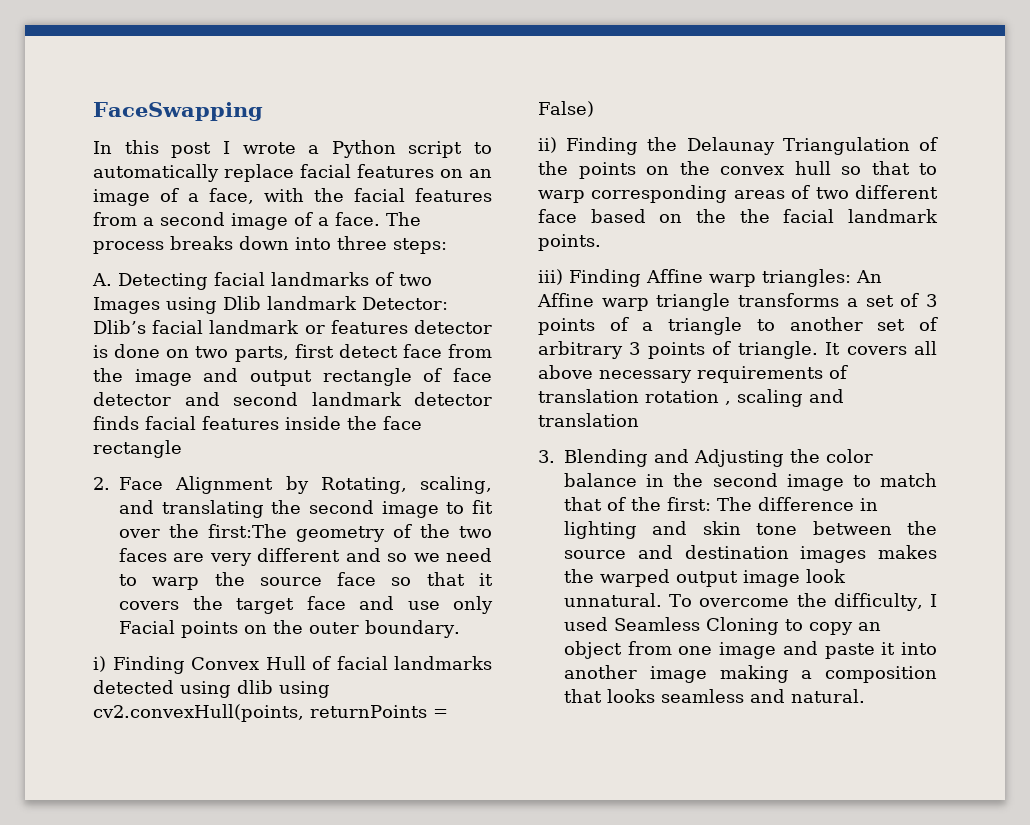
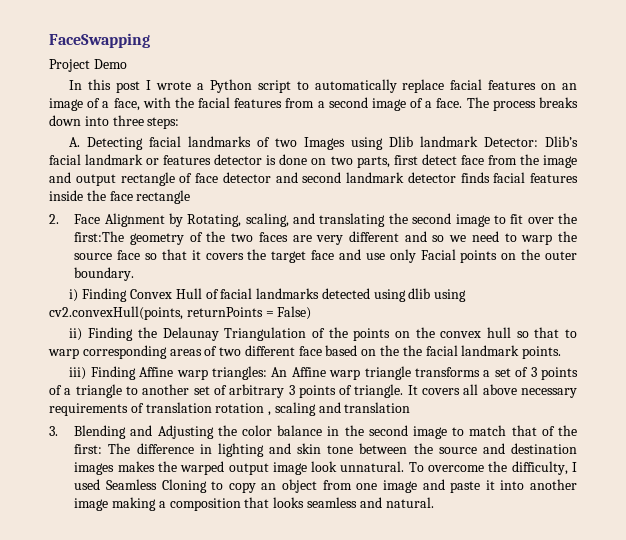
+ Project Demo

